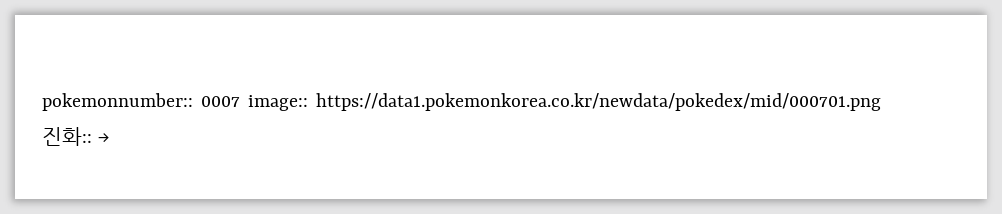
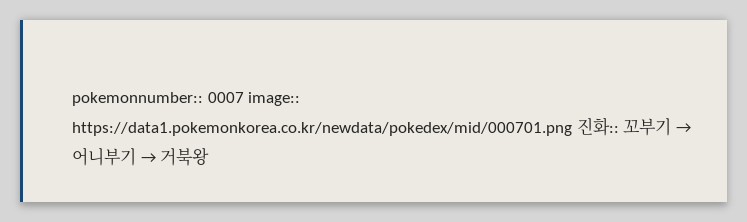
- pokemonnumber:: 0007 image:: https://data1.pokemonkorea.co.kr/newdata/pokedex/mid/000701.png 진화:: →
+ pokemonnumber:: 0007 image:: https://data1.pokemonkorea.co.kr/newdata/pokedex/mid/000701.png 진화:: 꼬부기 → 어니부기 → 거북왕

